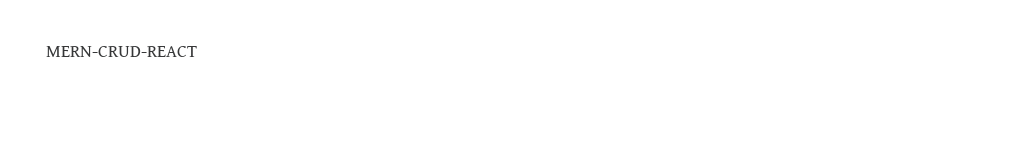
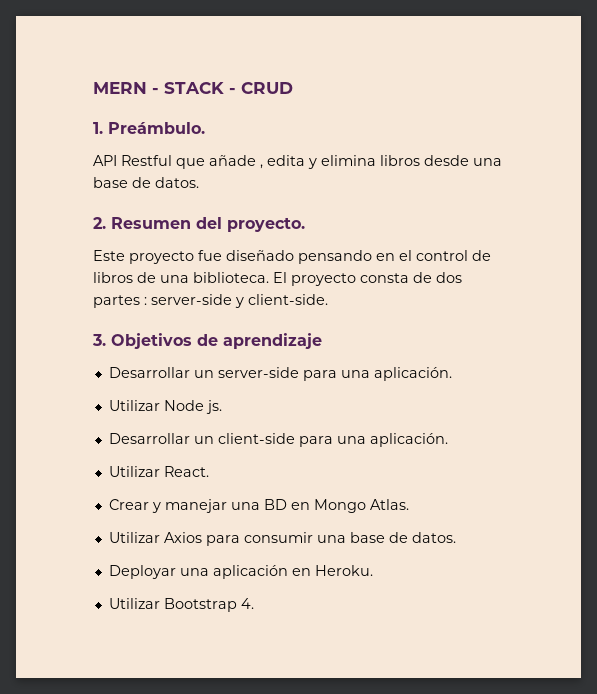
- MERN-CRUD-REACT
+ MERN - STACK - CRUD
+ 1. Preámbulo.
+ API Restful que añade , edita y elimina libros desde una base de datos.
+ 2. Resumen del proyecto.
+ Este proyecto fue diseñado pensando en el control de libros de una biblioteca. El proyecto consta de dos partes : server-side y client-side.
+ 3. Objetivos de aprendizaje
+ Desarrollar un server-side para una aplicación.
+ Utilizar Node js.
+ Desarrollar un client-side para una aplicación.
+ Utilizar React.
+ Crear y manejar una BD en Mongo Atlas.
+ Utilizar Axios para consumir una base de datos.
+ Deployar una aplicación en Heroku.
+ Utilizar Bootstrap 4.

